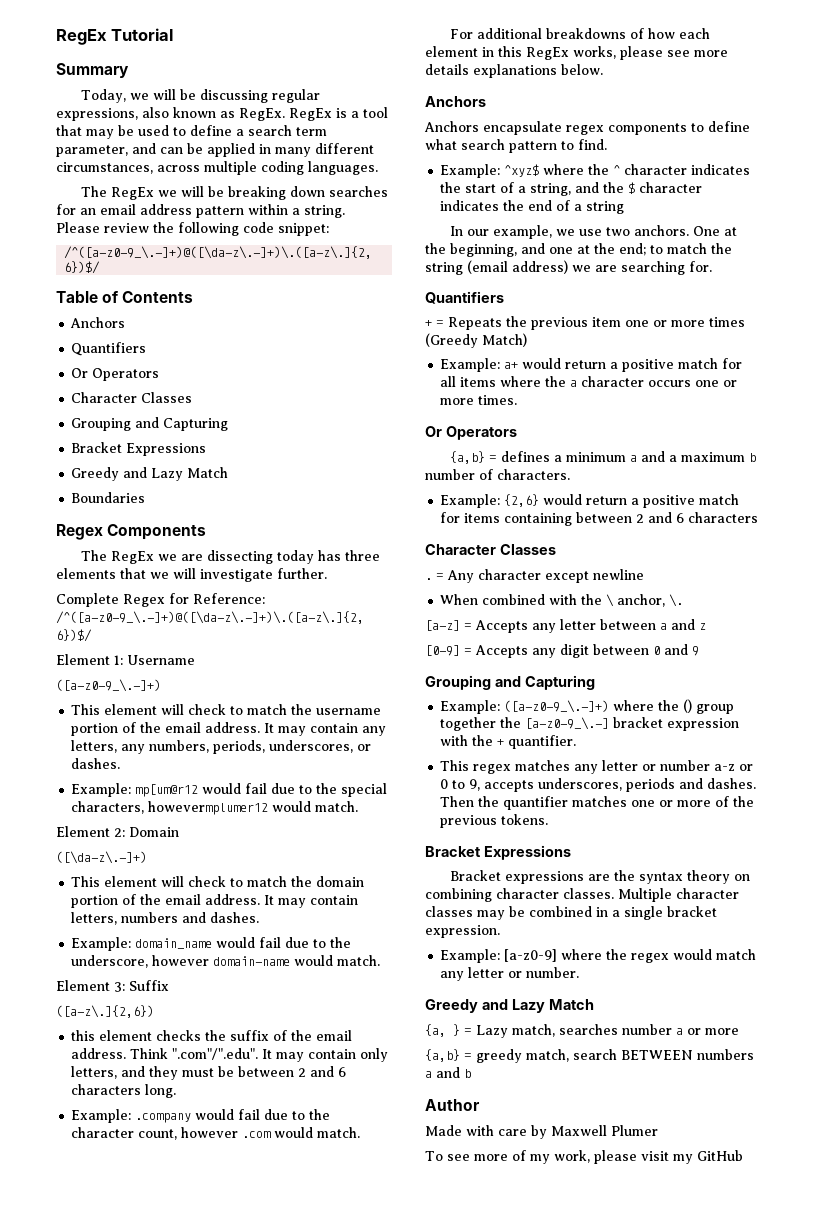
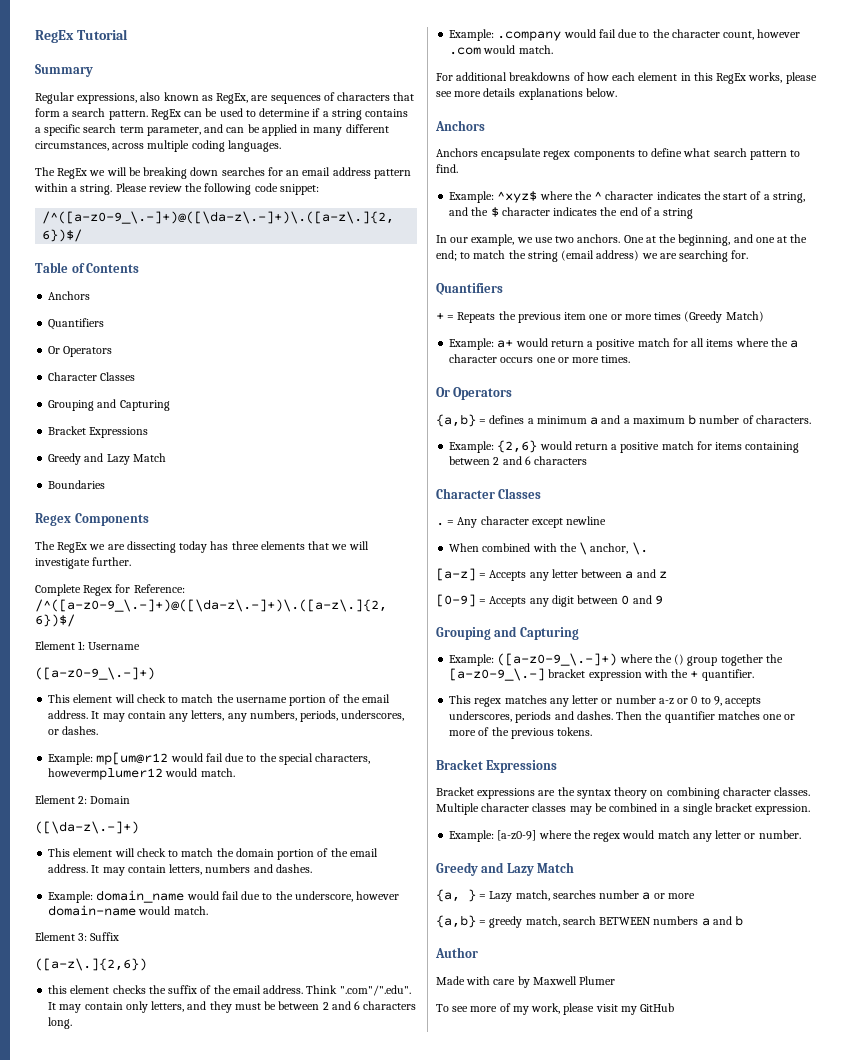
- Today, we will be discussing regular expressions, also known as RegEx. RegEx is a tool that may be used to define a search term parameter, and can be applied in many different circumstances, across multiple coding languages.
+ Regular expressions, also known as RegEx, are sequences of characters that form a search pattern. RegEx can be used to determine if a string contains a specific search term parameter, and can be applied in many different circumstances, across multiple coding languages.

